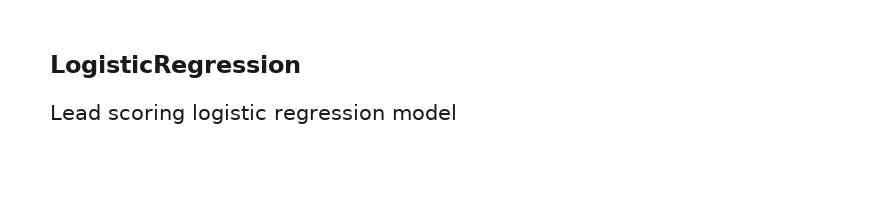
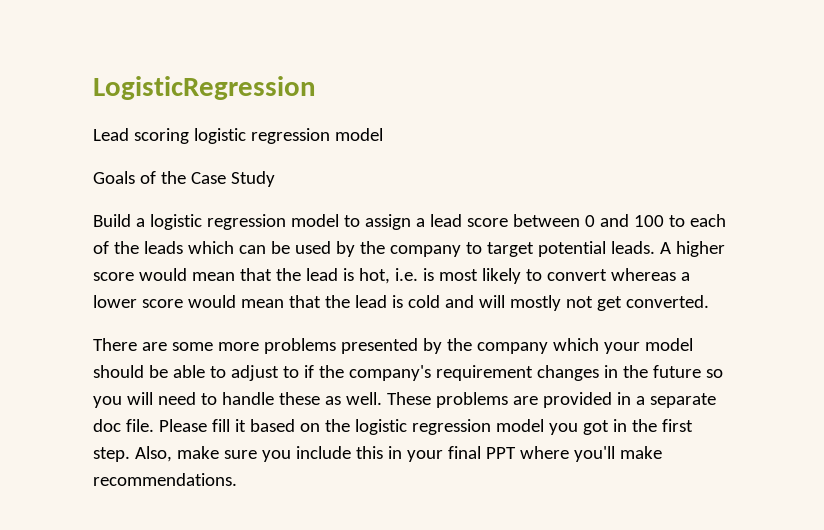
+ Goals of the Case Study
+ Build a logistic regression model to assign a lead score between 0 and 100 to each of the leads which can be used by the company to target potential leads. A higher score would mean that the lead is hot, i.e. is most likely to convert whereas a lower score would mean that the lead is cold and will mostly not get converted.
+ There are some more problems presented by the company which your model should be able to adjust to if the company's requirement changes in the future so you will need to handle these as well. These problems are provided in a separate doc file. Please fill it based on the logistic regression model you got in the first step. Also, make sure you include this in your final PPT where you'll make recommendations.

